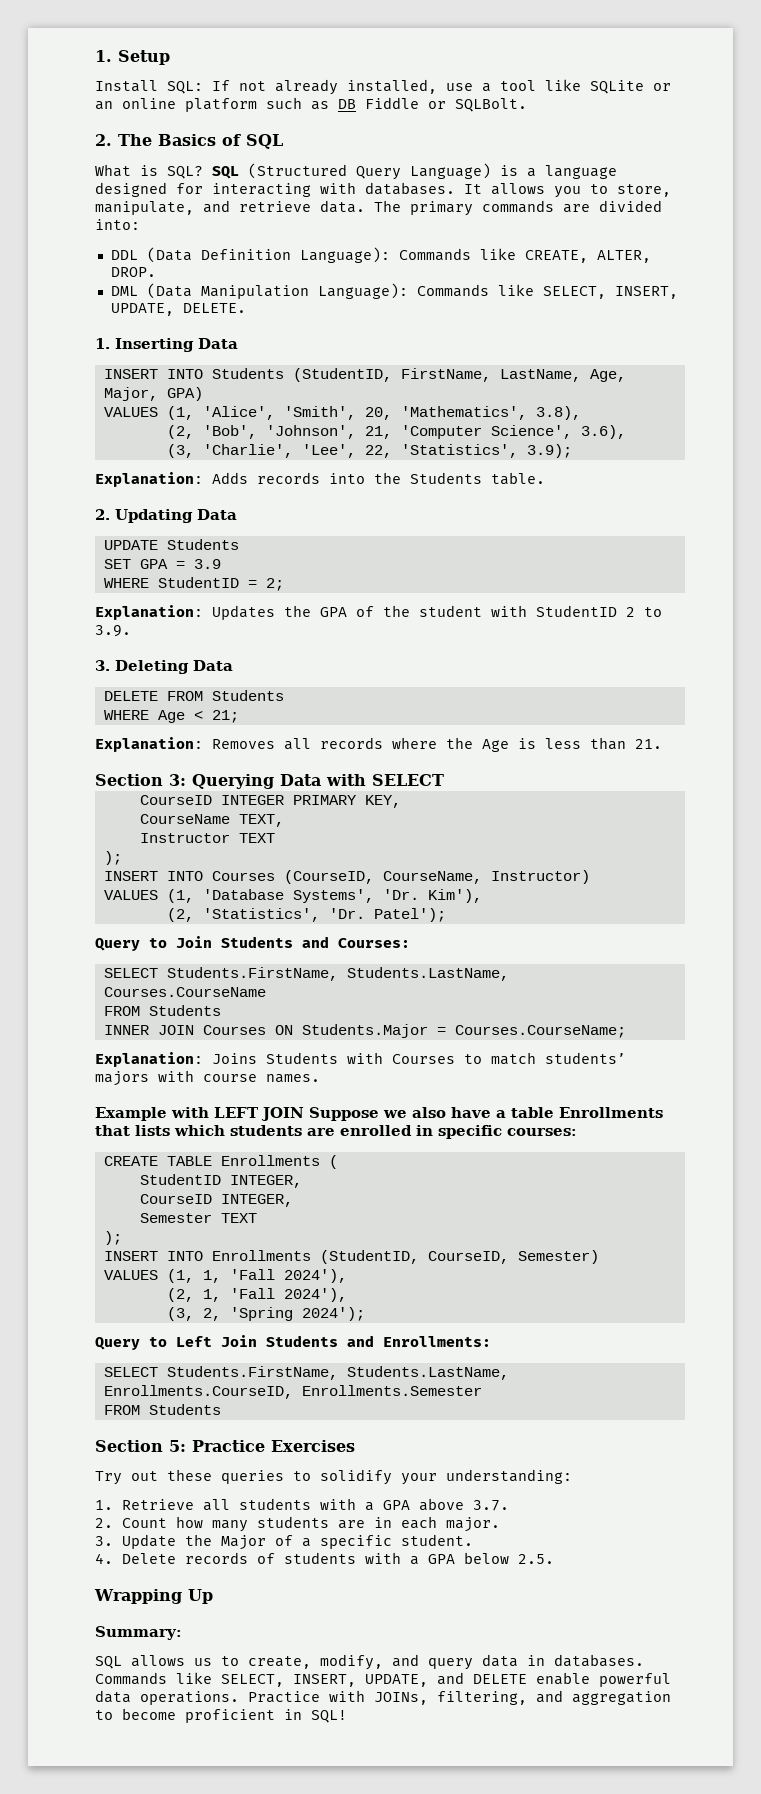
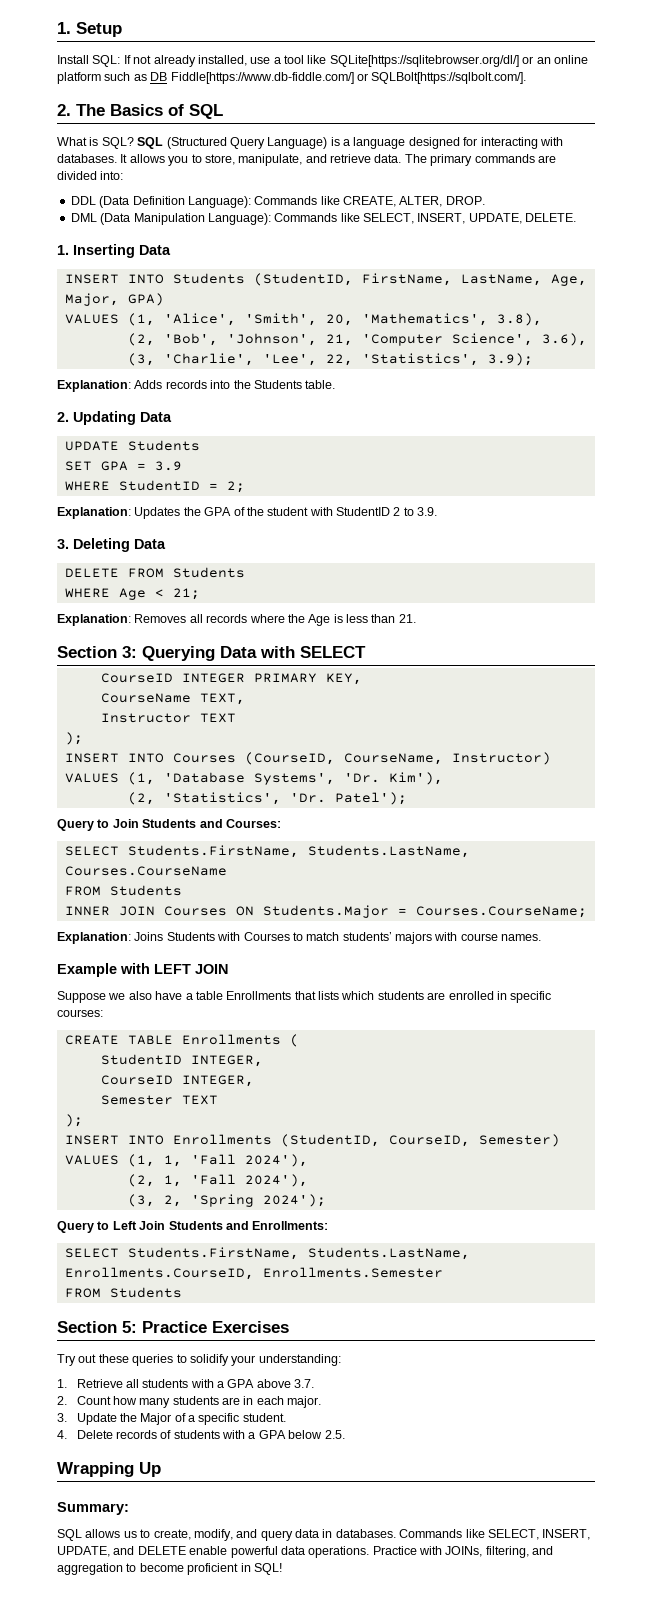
- Install SQL: If not already installed, use a tool like SQLite or an online platform such as DB Fiddle or SQLBolt.
+ Install SQL: If not already installed, use a tool like SQLite[https://sqlitebrowser.org/dl/] or an online platform such as DB Fiddle[https://www.db-fiddle.com/] or SQLBolt[https://sqlbolt.com/].
- Example with LEFT JOIN Suppose we also have a table Enrollments that lists which students are enrolled in specific courses:
+ Example with LEFT JOIN
+ Suppose we also have a table Enrollments that lists which students are enrolled in specific courses:

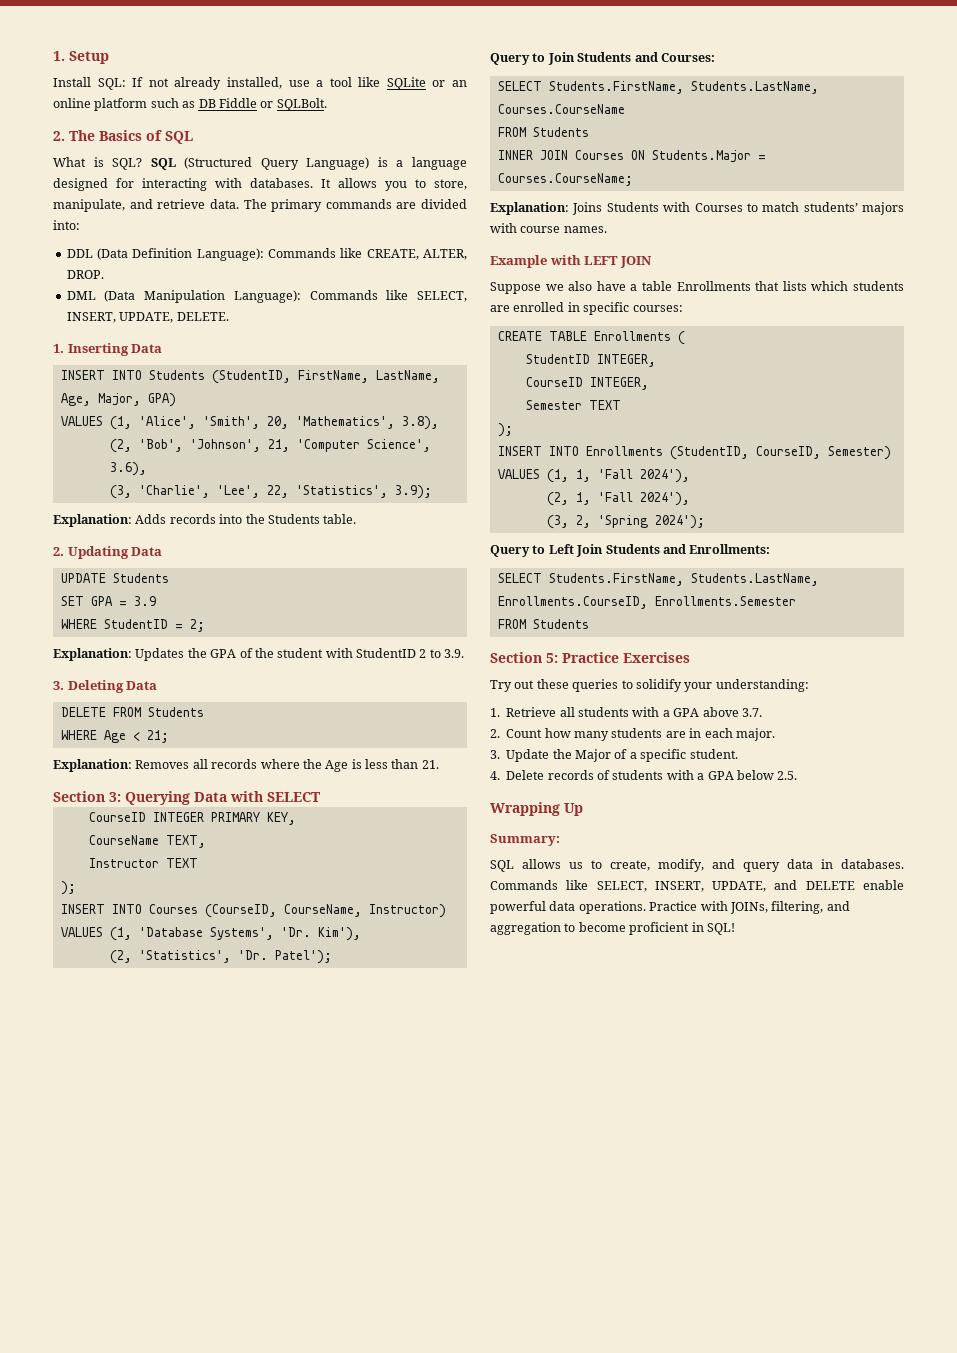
- Install SQL: If not already installed, use a tool like SQLite[https://sqlitebrowser.org/dl/] or an online platform such as DB Fiddle[https://www.db-fiddle.com/] or SQLBolt[https://sqlbolt.com/].
+ Install SQL: If not already installed, use a tool like SQLite or an online platform such as DB Fiddle or SQLBolt.

